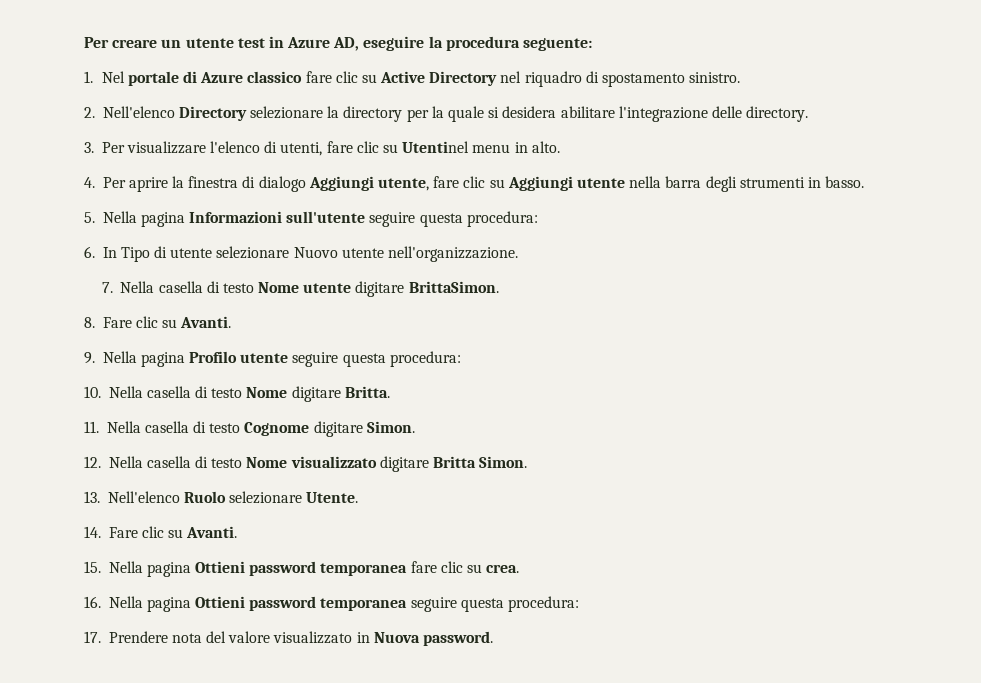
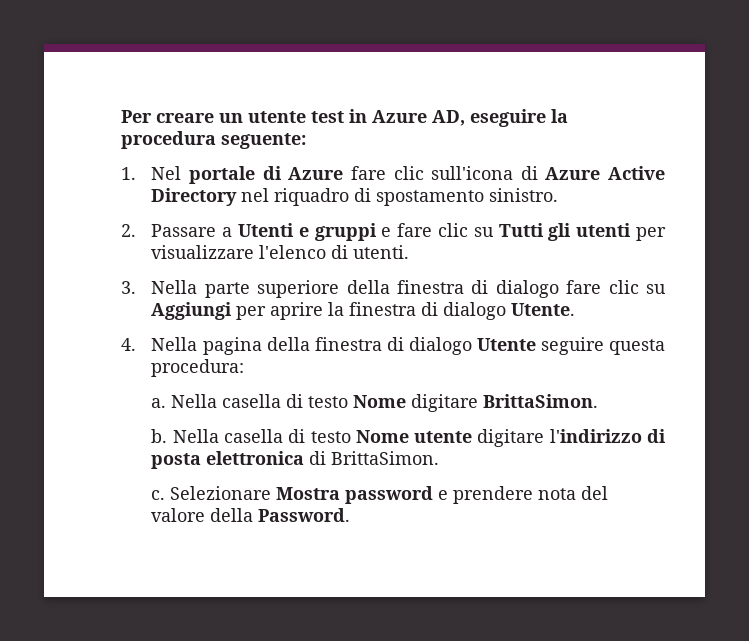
- 1. Nel portale di Azure classico fare clic su Active Directory nel riquadro di spostamento sinistro.
+ 1. Nel portale di Azure fare clic sull'icona di Azure Active Directory nel riquadro di spostamento sinistro.
- 2. Nell'elenco Directory selezionare la directory per la quale si desidera abilitare l'integrazione delle directory.
- 3. Per visualizzare l'elenco di utenti, fare clic su Utentinel menu in alto.
- 4. Per aprire la finestra di dialogo Aggiungi utente, fare clic su Aggiungi utente nella barra degli strumenti in basso.
- 5. Nella pagina Informazioni sull'utente seguire questa procedura:
- 6. In Tipo di utente selezionare Nuovo utente nell'organizzazione.
- 7. Nella casella di testo Nome utente digitare BrittaSimon.
- 8. Fare clic su Avanti.
- 9. Nella pagina Profilo utente seguire questa procedura:
- 10. Nella casella di testo Nome digitare Britta.
- 11. Nella casella di testo Cognome digitare Simon.
- 12. Nella casella di testo Nome visualizzato digitare Britta Simon.
- 13. Nell'elenco Ruolo selezionare Utente.
- 14. Fare clic su Avanti.
- 15. Nella pagina Ottieni password temporanea fare clic su crea.
- 16. Nella pagina Ottieni password temporanea seguire questa procedura:
- 17. Prendere nota del valore visualizzato in Nuova password.
+ 2. Passare a Utenti e gruppi e fare clic su Tutti gli utenti per visualizzare l'elenco di utenti.
+ 3. Nella parte superiore della finestra di dialogo fare clic su Aggiungi per aprire la finestra di dialogo Utente.
+ 4. Nella pagina della finestra di dialogo Utente seguire questa procedura:
+ a. Nella casella di testo Nome digitare BrittaSimon.
+ b. Nella casella di testo Nome utente digitare l'indirizzo di posta elettronica di BrittaSimon.
+ c. Selezionare Mostra password e prendere nota del valore della Password.

